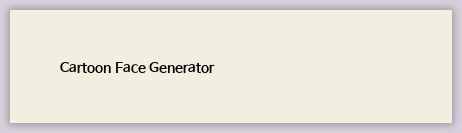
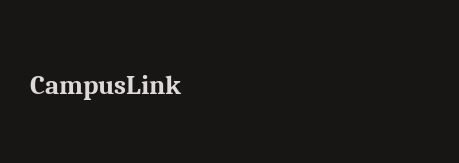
- Cartoon Face Generator
+ CampusLink

